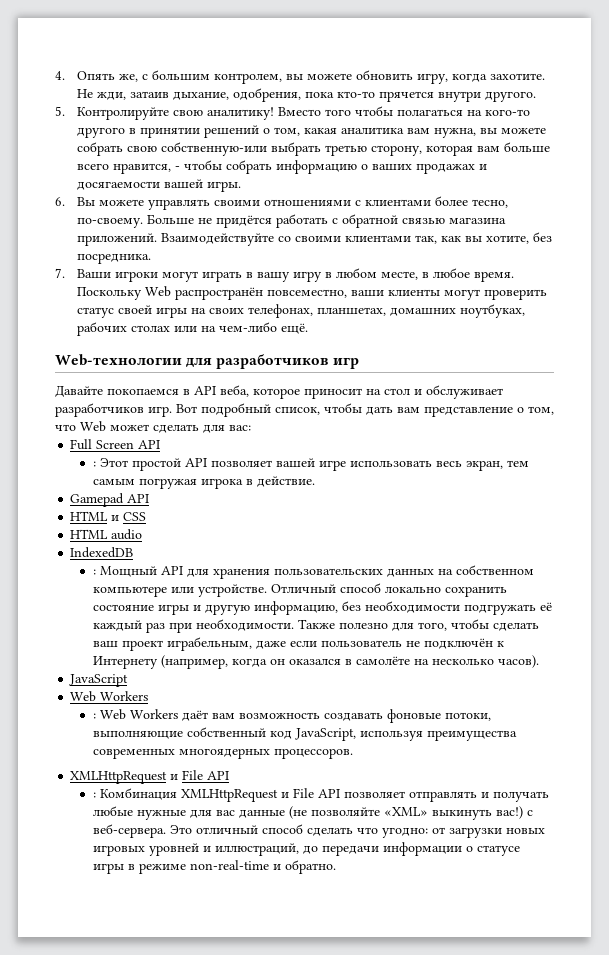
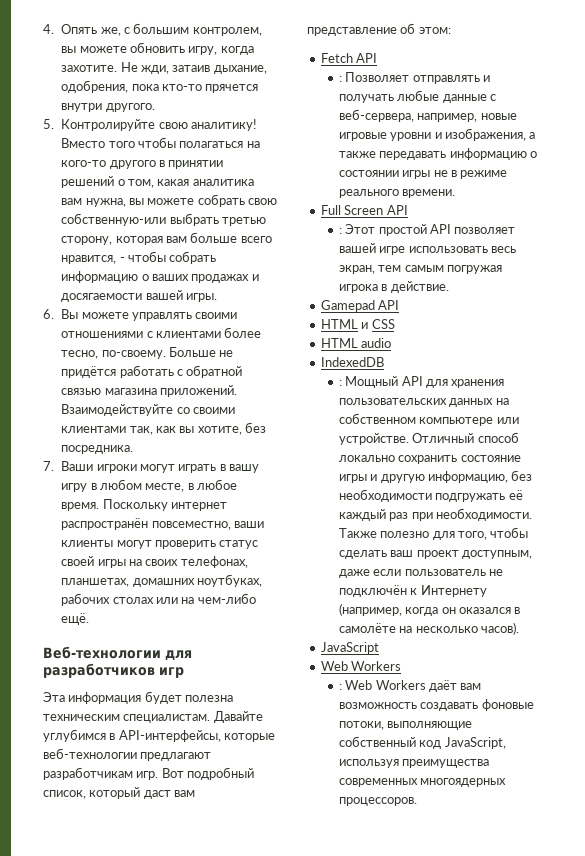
- Поскольку Web распространён повсеместно, ваши клиенты могут проверить статус своей игры на своих телефонах, планшетах, домашних ноутбуках, рабочих столах или на чем-либо ещё.
+ Поскольку интернет распространён повсеместно, ваши клиенты могут проверить статус своей игры на своих телефонах, планшетах, домашних ноутбуках, рабочих столах или на чем-либо ещё.
- Web-технологии для разработчиков игр
+ Веб-технологии для разработчиков игр
- Давайте покопаемся в API веба, которое приносит на стол и обслуживает разработчиков игр. Вот подробный список, чтобы дать вам представление о том, что Web может сделать для вас:
+ Эта информация будет полезна техническим специалистам. Давайте углубимся в API-интерфейсы, которые веб-технологии предлагают разработчикам игр. Вот подробный список, который даст вам представление об этом:
+ Fetch API
+ : Позволяет отправлять и получать любые данные с веб-сервера, например, новые игровые уровни и изображения, а также передавать информацию о состоянии игры не в режиме реального времени.
- Также полезно для того, чтобы сделать ваш проект играбельным, даже если пользователь не подключён к Интернету (например, когда он оказался в самолёте на несколько часов).
+ Также полезно для того, чтобы сделать ваш проект доступным, даже если пользователь не подключён к Интернету (например, когда он оказался в самолёте на несколько часов).
  : Web Workers даёт вам возможность создавать фоновые потоки, выполняющие собственный код JavaScript, используя преимущества современных многоядерных процессоров.
- XMLHttpRequest и File API
- : Комбинация XMLHttpRequest и File API позволяет отправлять и получать любые нужные для вас данные (не позволяйте «XML» выкинуть вас!) с веб-сервера. Это отличный способ сделать что угодно: от загрузки новых игровых уровней и иллюстраций, до передачи информации о статусе игры в режиме non-real-time и обратно.

